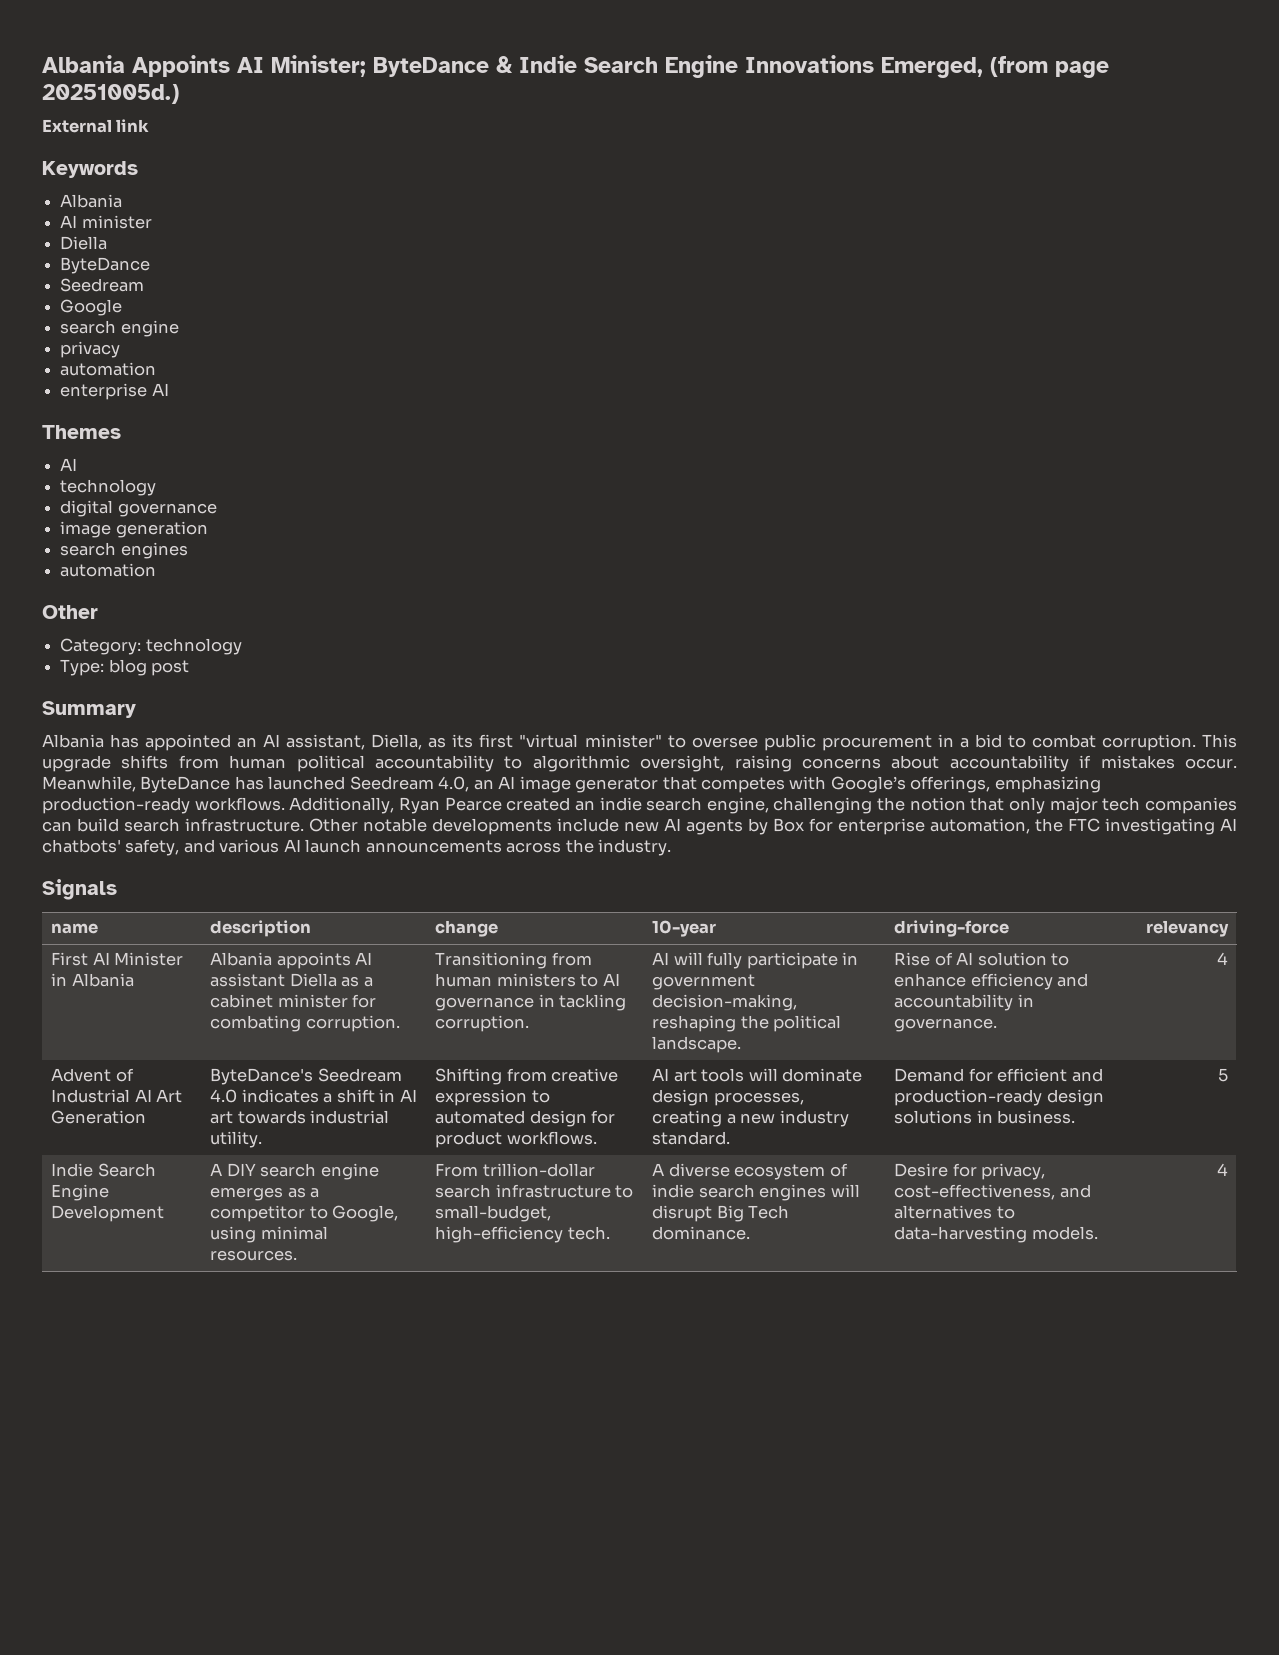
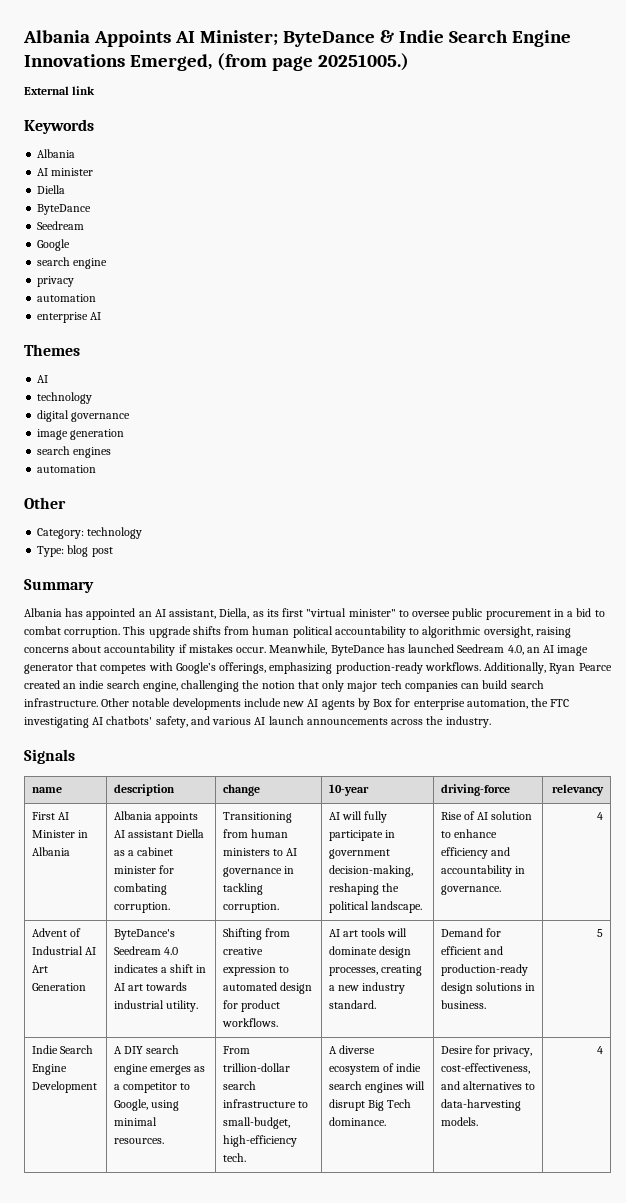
- Albania Appoints AI Minister; ByteDance & Indie Search Engine Innovations Emerged, (from page 20251005d.)
+ Albania Appoints AI Minister; ByteDance & Indie Search Engine Innovations Emerged, (from page 20251005.)

